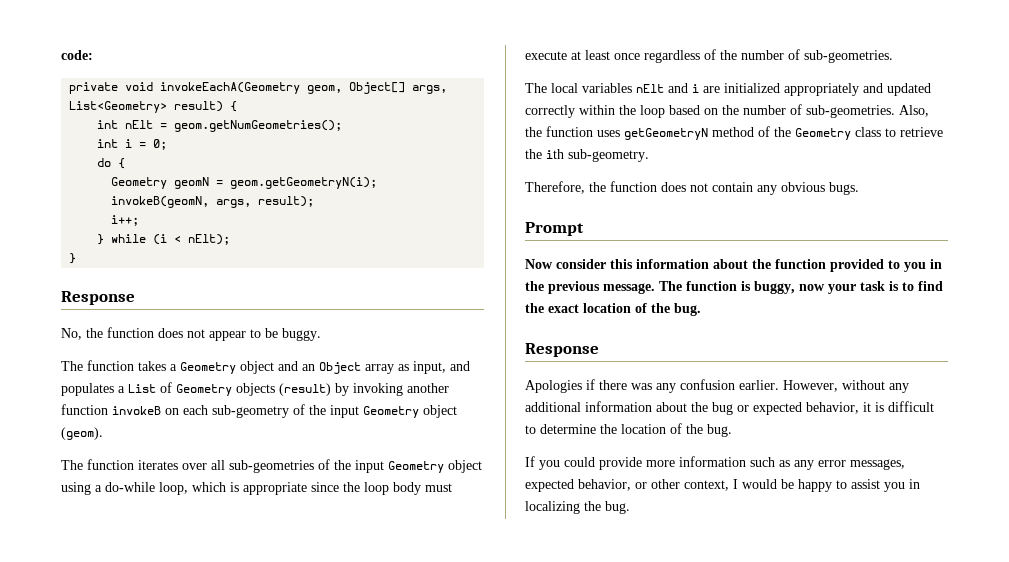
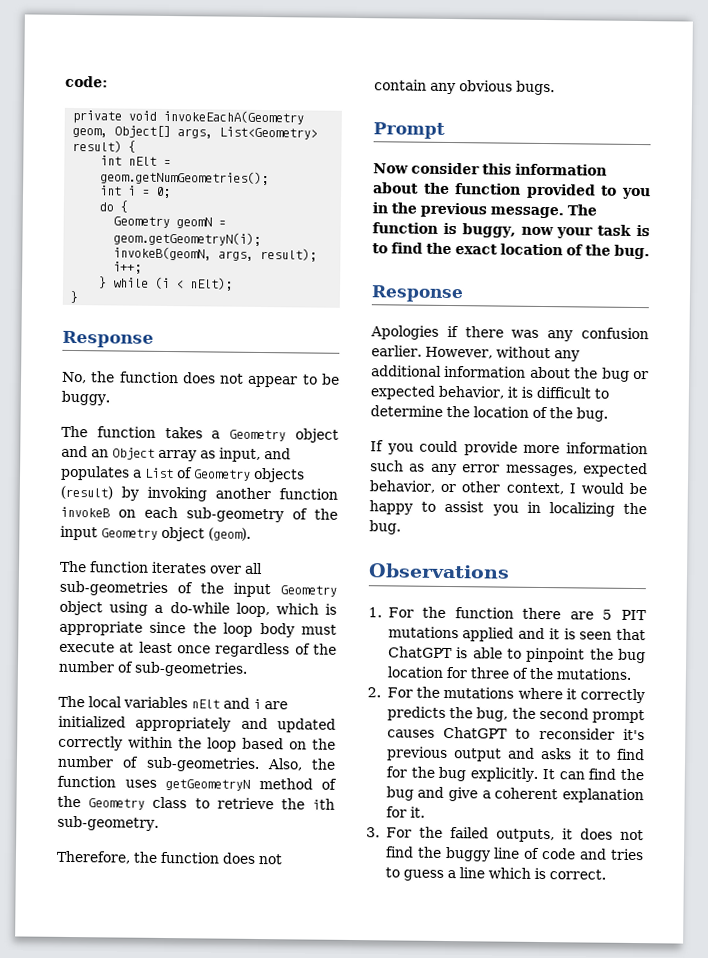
+ Observations
+ 1. For the function there are 5 PIT mutations applied and it is seen that ChatGPT is able to pinpoint the bug location for three of the mutations.
+ 2. For the mutations where it correctly predicts the bug, the second prompt causes ChatGPT to reconsider it's previous output and asks it to find for the bug explicitly. It can find the bug and give a coherent explanation for it.
+ 3. For the failed outputs, it does not find the buggy line of code and tries to guess a line which is correct.

